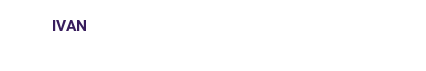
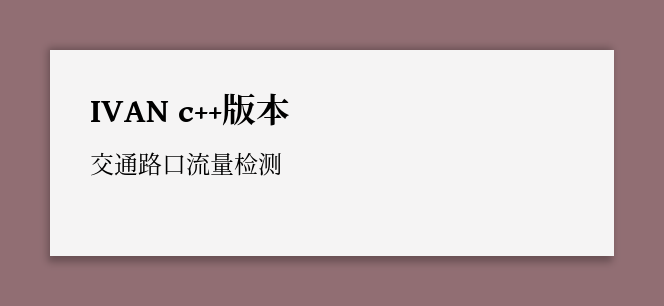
- IVAN
+ IVAN c++版本
+ 交通路口流量检测

